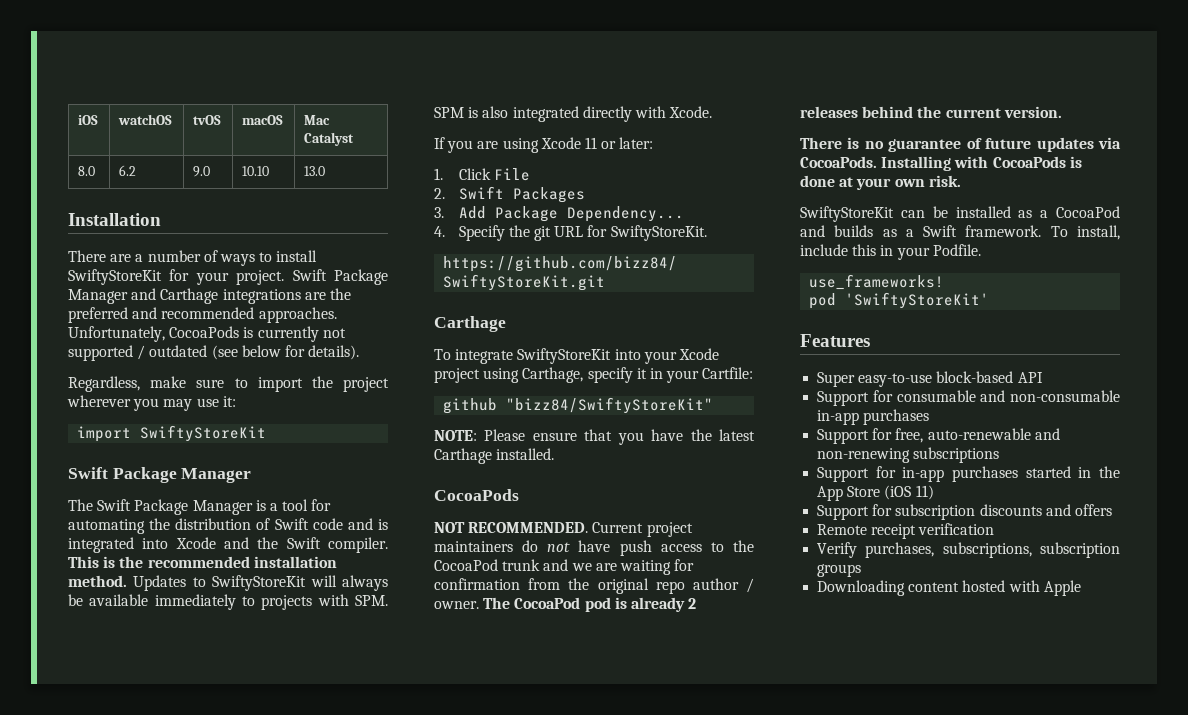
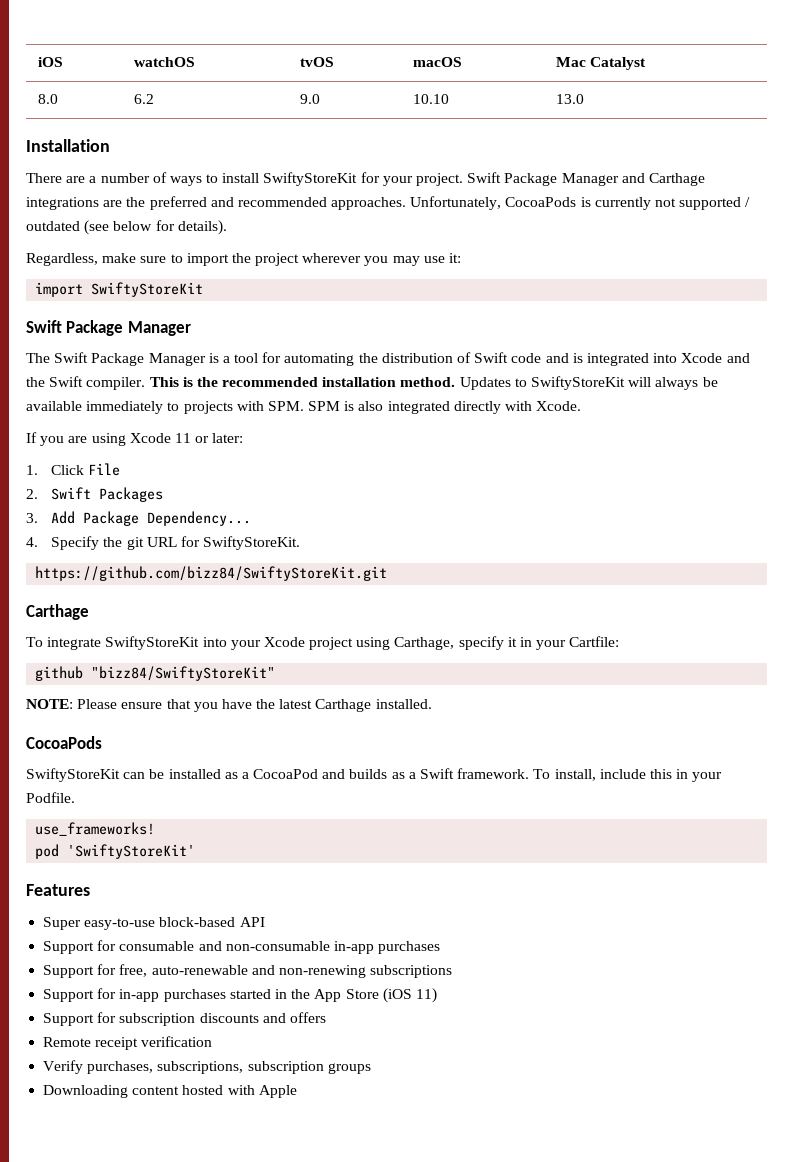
- NOT RECOMMENDED. Current project maintainers do not have push access to the CocoaPod trunk and we are waiting for confirmation from the original repo author / owner. The CocoaPod pod is already 2 releases behind the current version.
- There is no guarantee of future updates via CocoaPods. Installing with CocoaPods is done at your own risk.

